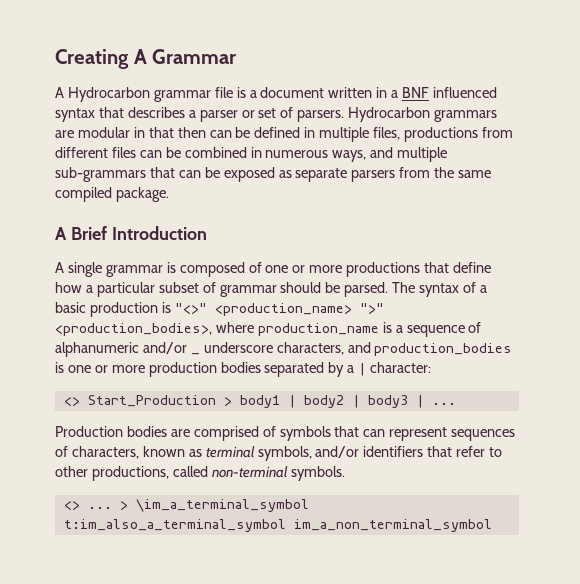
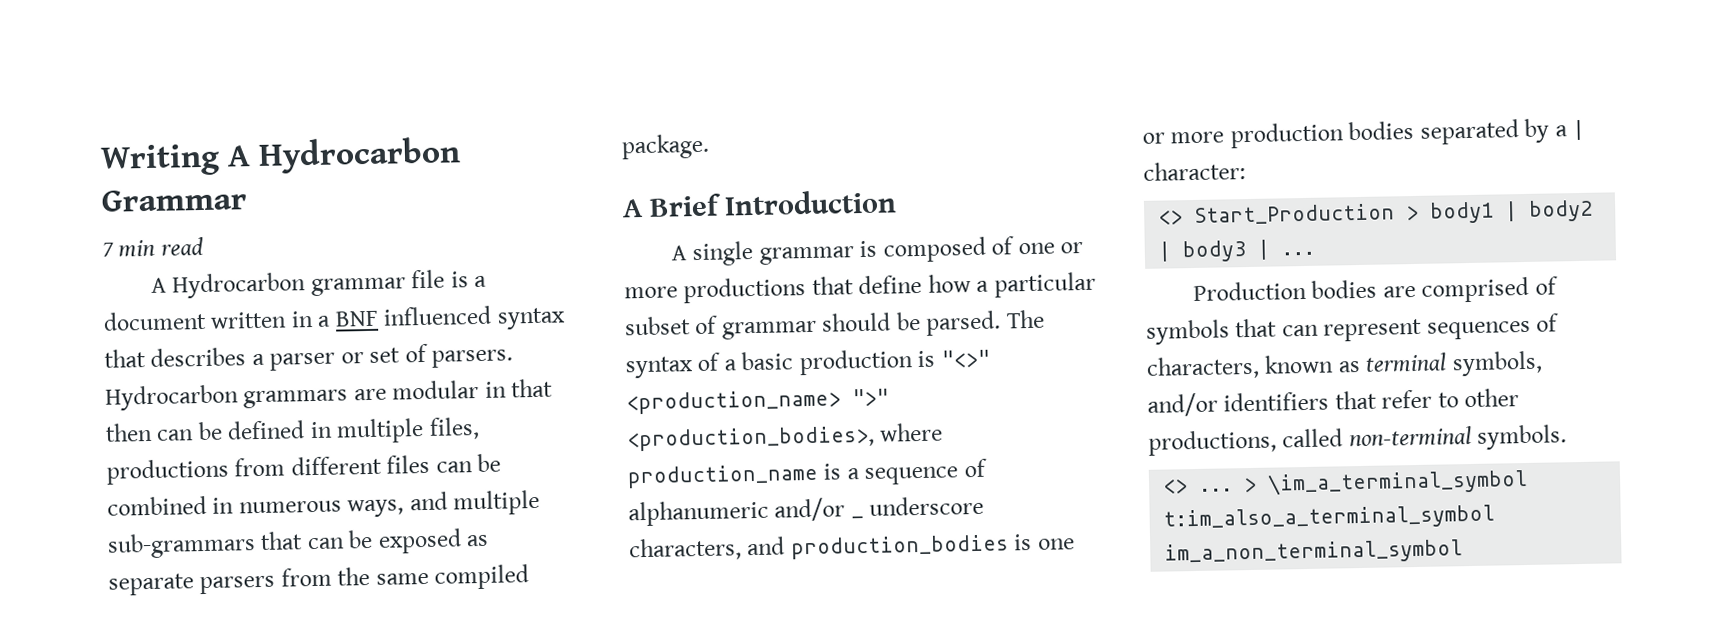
- Creating A Grammar
+ Writing A Hydrocarbon Grammar
+ 7 min read

